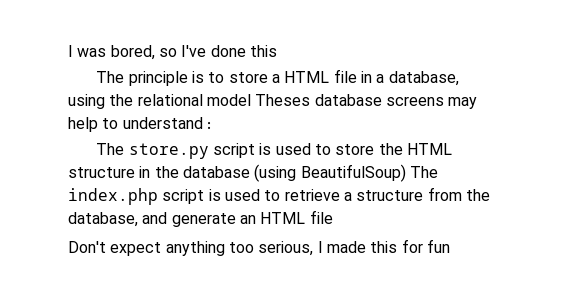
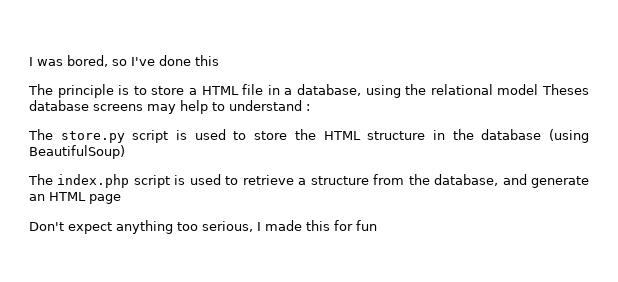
- The store.py script is used to store the HTML structure in the database (using BeautifulSoup) The index.php script is used to retrieve a structure from the database, and generate an HTML file
+ The store.py script is used to store the HTML structure in the database (using BeautifulSoup)
+ The index.php script is used to retrieve a structure from the database, and generate an HTML page

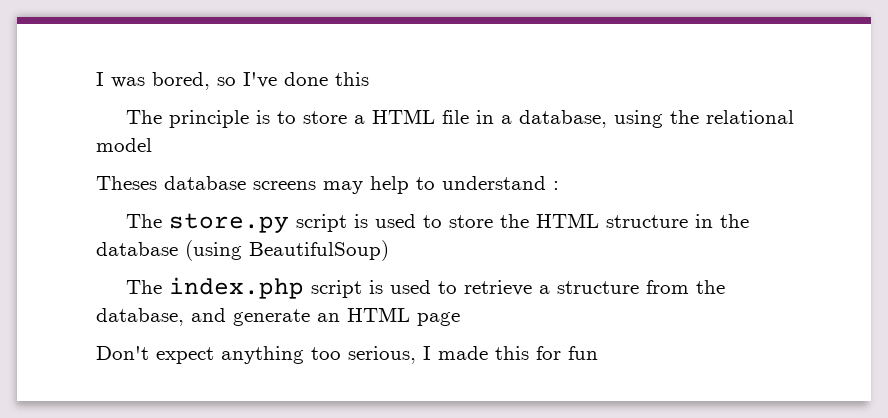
- The principle is to store a HTML file in a database, using the relational model Theses database screens may help to understand :
+ The principle is to store a HTML file in a database, using the relational model
+ Theses database screens may help to understand :

